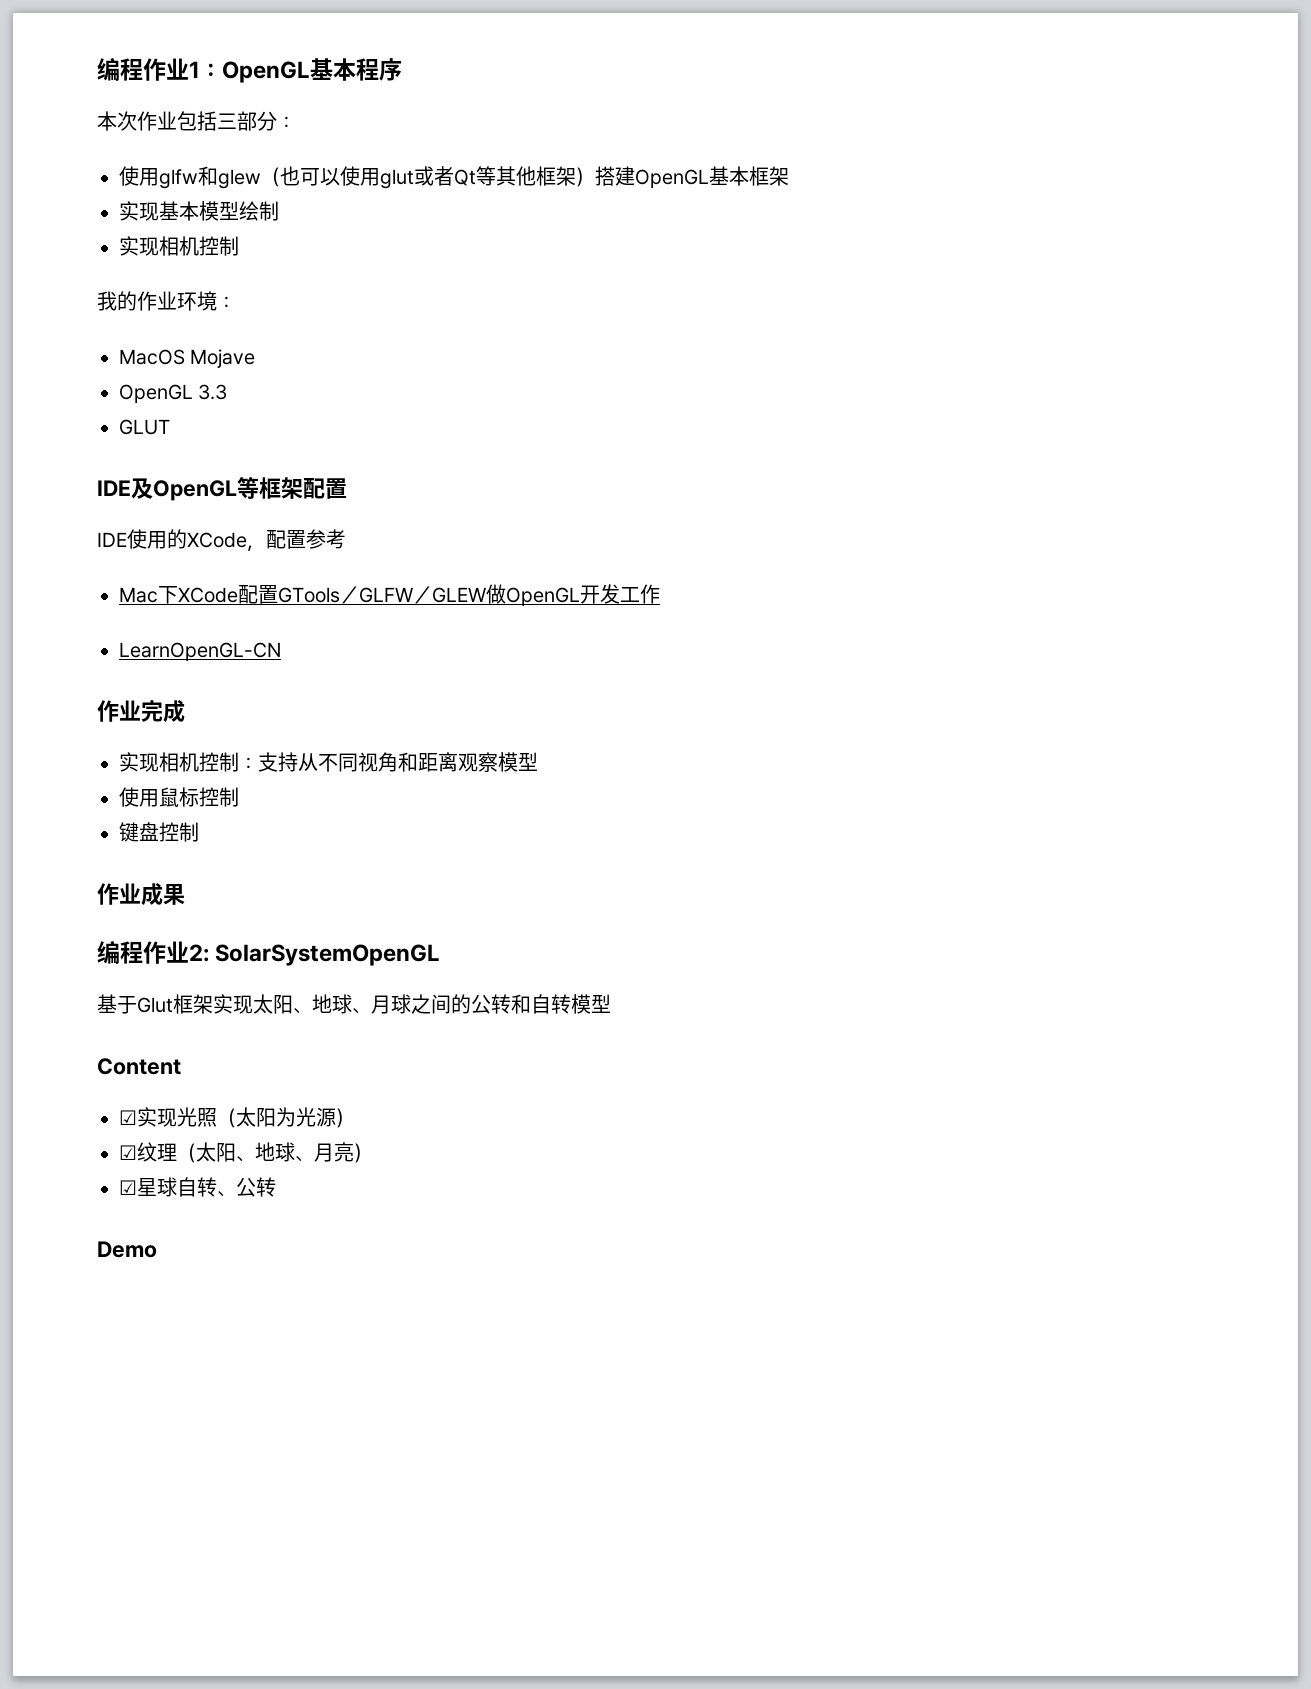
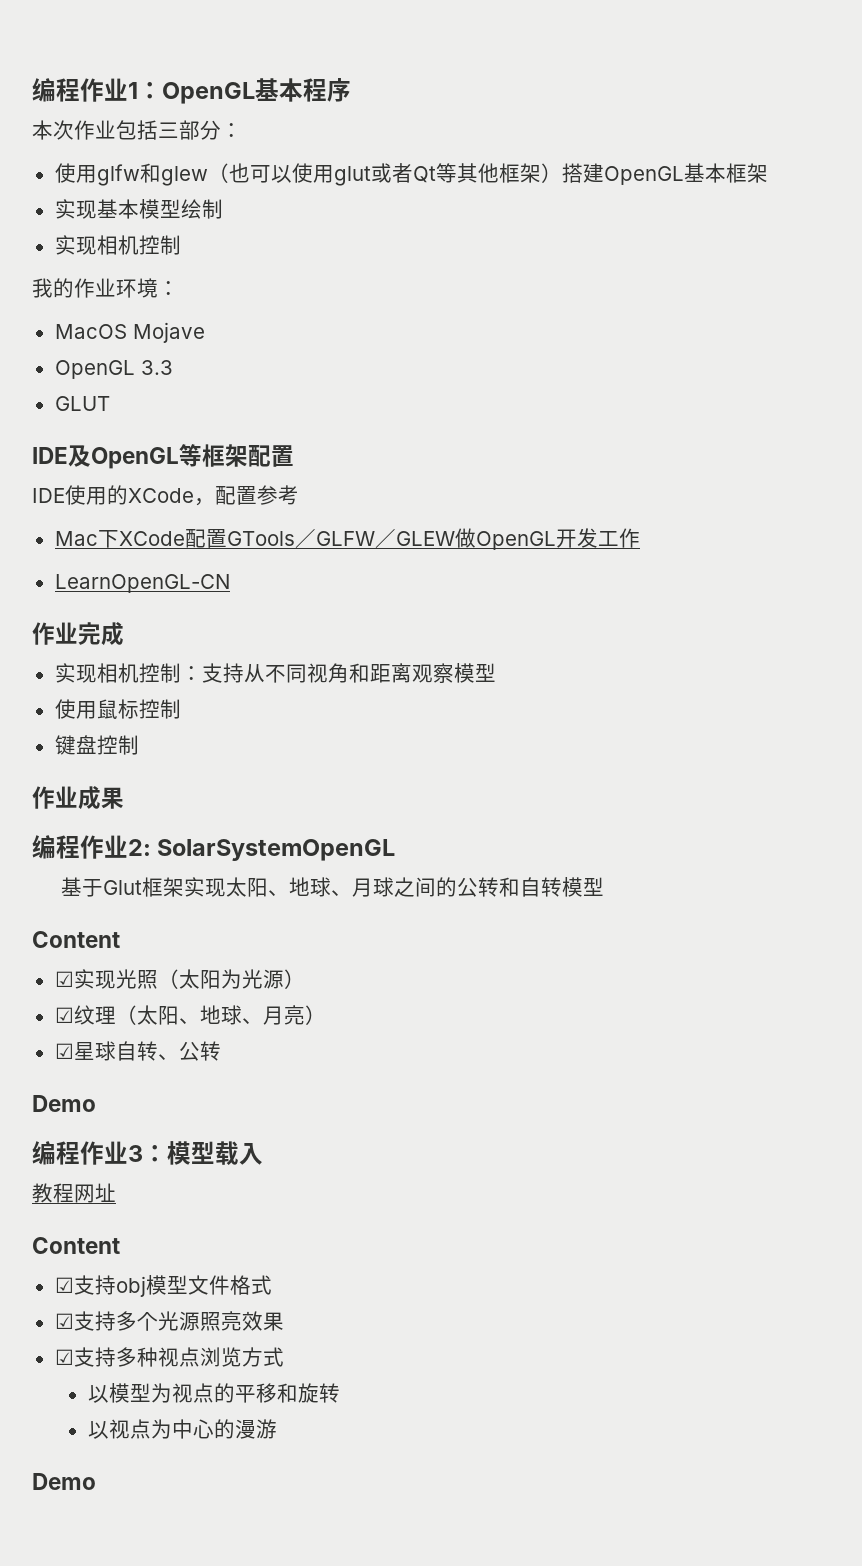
+ 编程作业3：模型载入
+ 教程网址
+ Content
+ ☑支持obj模型文件格式
+ ☑支持多个光源照亮效果
+ ☑支持多种视点浏览方式
+ 以模型为视点的平移和旋转
+ 以视点为中心的漫游
+ Demo

